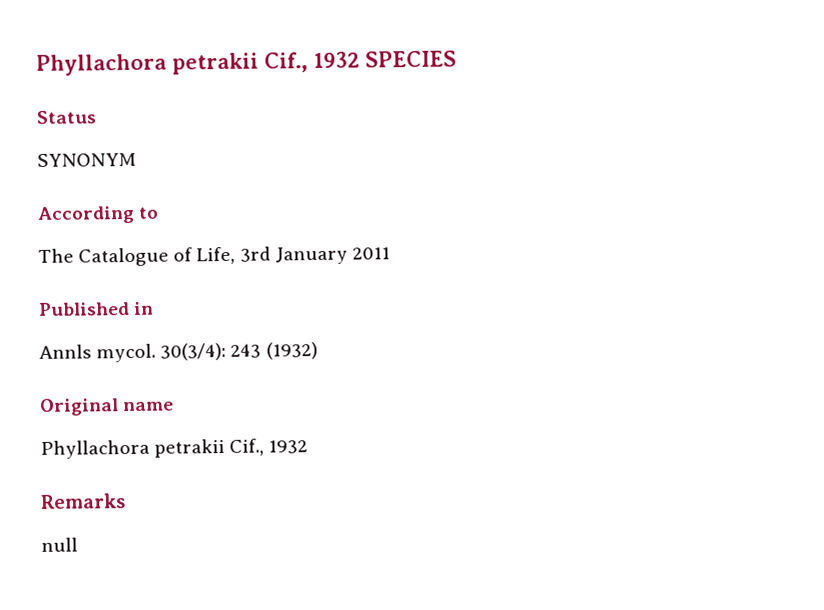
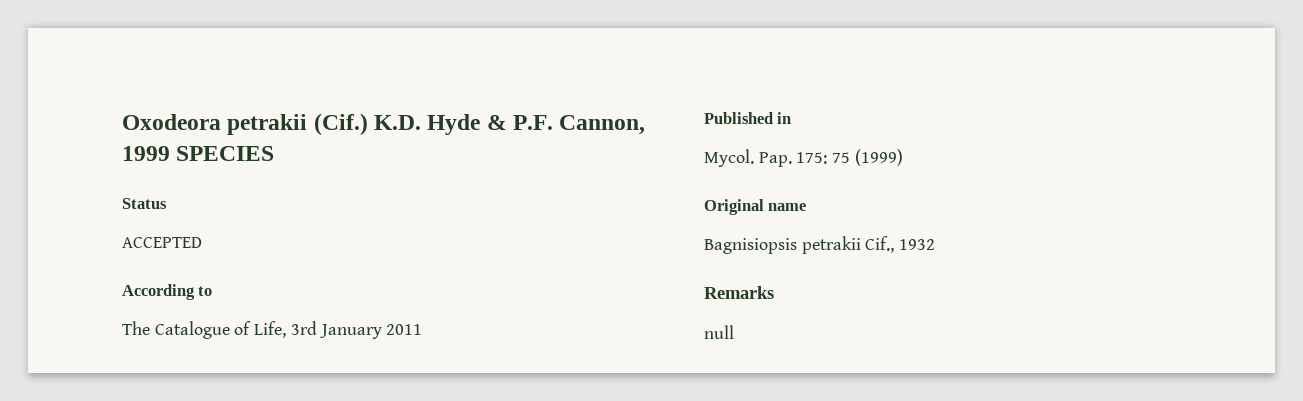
- Phyllachora petrakii Cif., 1932 SPECIES
+ Oxodeora petrakii (Cif.) K.D. Hyde & P.F. Cannon, 1999 SPECIES
- SYNONYM
+ ACCEPTED
- Annls mycol. 30(3/4): 243 (1932)
+ Mycol. Pap. 175: 75 (1999)
  Original name
- Phyllachora petrakii Cif., 1932
+ Bagnisiopsis petrakii Cif., 1932

